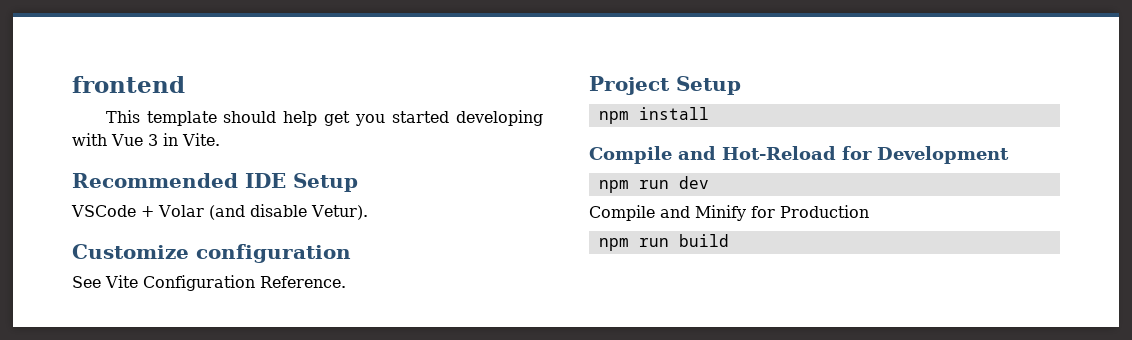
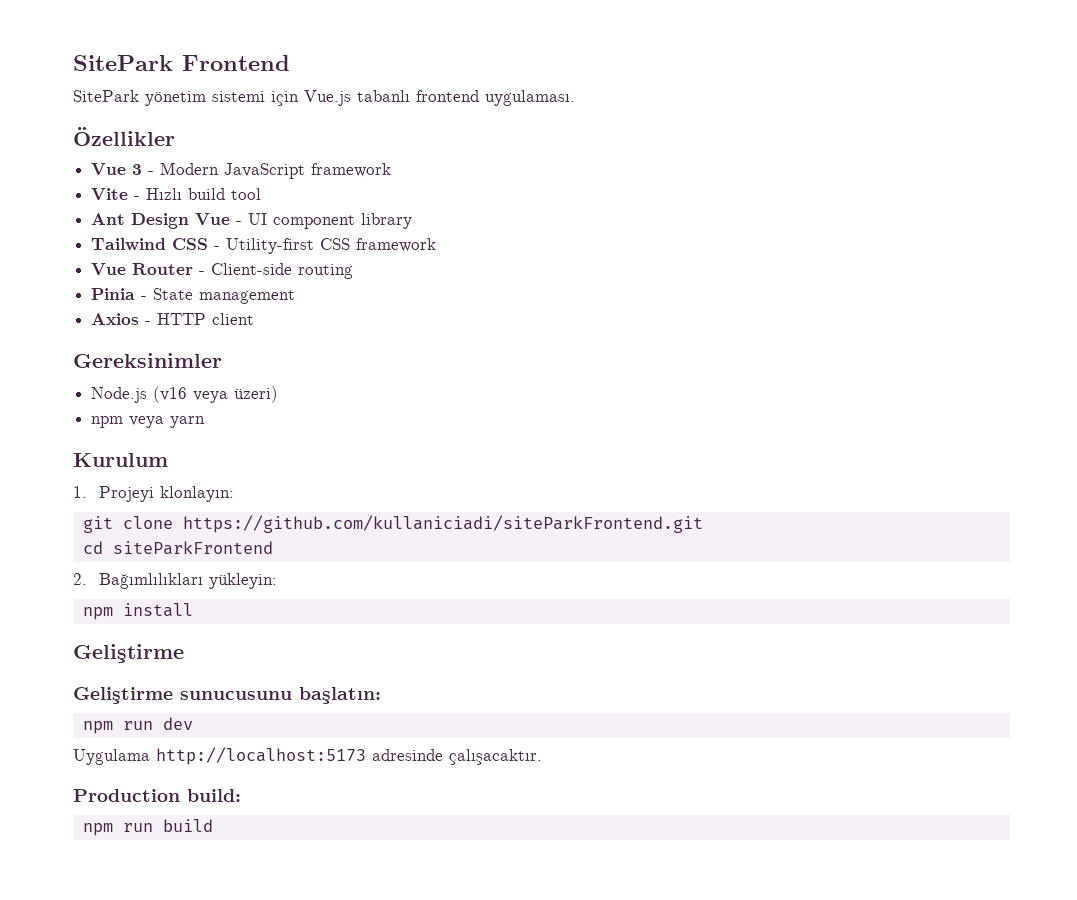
- frontend
- This template should help get you started developing with Vue 3 in Vite.
- Recommended IDE Setup
- VSCode + Volar (and disable Vetur).
- Customize configuration
- See Vite Configuration Reference.
- Project Setup
+ SitePark Frontend
+ SitePark yönetim sistemi için Vue.js tabanlı frontend uygulaması.
+ Özellikler
+ Vue 3 - Modern JavaScript framework
+ Vite - Hızlı build tool
+ Ant Design Vue - UI component library
+ Tailwind CSS - Utility-first CSS framework
+ Vue Router - Client-side routing
+ Pinia - State management
+ Axios - HTTP client
+ Gereksinimler
+ Node.js (v16 veya üzeri)
+ npm veya yarn
+ Kurulum
+ 1. Projeyi klonlayın:
+ git clone https://github.com/kullaniciadi/siteParkFrontend.git
+ cd siteParkFrontend
+ 2. Bağımlılıkları yükleyin:
  npm install
- Compile and Hot-Reload for Development
+ Geliştirme
+ Geliştirme sunucusunu başlatın:
- Compile and Minify for Production
+ Uygulama http://localhost:5173 adresinde çalışacaktır.
+ Production build:

